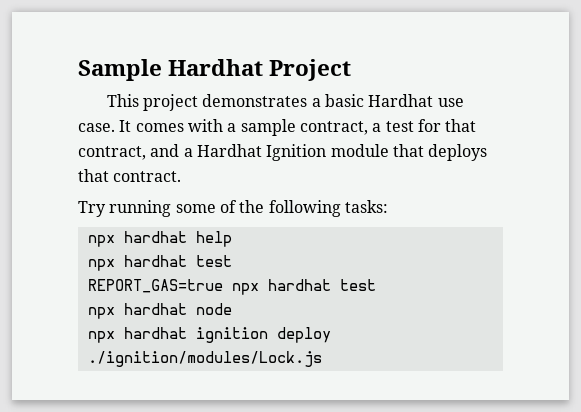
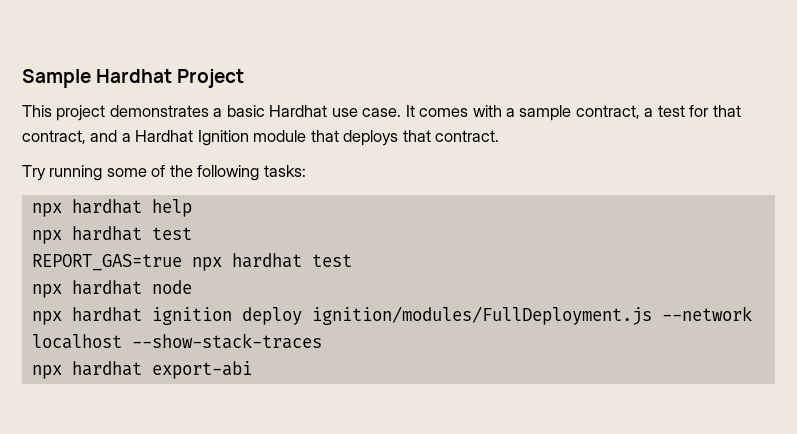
- npx hardhat ignition deploy ./ignition/modules/Lock.js
+ npx hardhat ignition deploy ignition/modules/FullDeployment.js --network localhost --show-stack-traces
+ npx hardhat export-abi

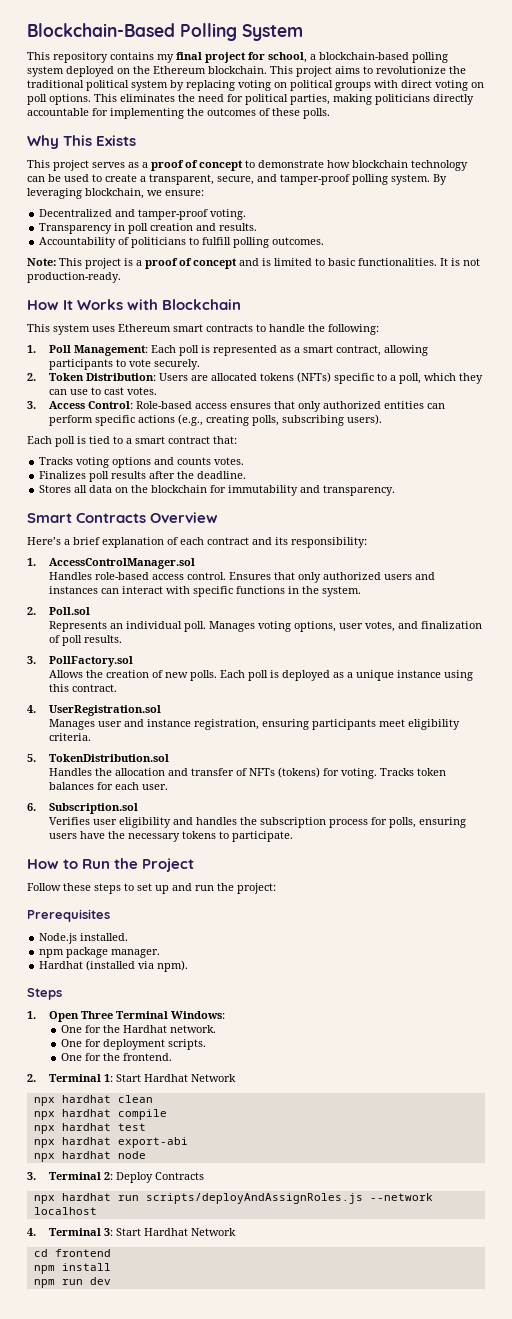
- Sample Hardhat Project
- This project demonstrates a basic Hardhat use case. It comes with a sample contract, a test for that contract, and a Hardhat Ignition module that deploys that contract.
- Try running some of the following tasks:
- npx hardhat help
+ Blockchain-Based Polling System
+ This repository contains my final project for school, a blockchain-based polling system deployed on the Ethereum blockchain. This project aims to revolutionize the traditional political system by replacing voting on political groups with direct voting on poll options. This eliminates the need for political parties, making politicians directly accountable for implementing the outcomes of these polls.
+ Why This Exists
+ This project serves as a proof of concept to demonstrate how blockchain technology can be used to create a transparent, secure, and tamper-proof polling system. By leveraging blockchain, we ensure:
+ Decentralized and tamper-proof voting.
+ Transparency in poll creation and results.
+ Accountability of politicians to fulfill polling outcomes.
+ Note: This project is a proof of concept and is limited to basic functionalities. It is not production-ready.
+ How It Works with Blockchain
+ This system uses Ethereum smart contracts to handle the following:
+ 1. Poll Management: Each poll is represented as a smart contract, allowing participants to vote securely.
+ 2. Token Distribution: Users are allocated tokens (NFTs) specific to a poll, which they can use to cast votes.
+ 3. Access Control: Role-based access ensures that only authorized entities can perform specific actions (e.g., creating polls, subscribing users).
+ Each poll is tied to a smart contract that:
+ Tracks voting options and counts votes.
+ Finalizes poll results after the deadline.
+ Stores all data on the blockchain for immutability and transparency.
+ Smart Contracts Overview
+ Here’s a brief explanation of each contract and its responsibility:
+ 1. AccessControlManager.sol
+ Handles role-based access control. Ensures that only authorized users and instances can interact with specific functions in the system.
+ 2. Poll.sol
+ Represents an individual poll. Manages voting options, user votes, and finalization of poll results.
+ 3. PollFactory.sol
+ Allows the creation of new polls. Each poll is deployed as a unique instance using this contract.
+ 4. UserRegistration.sol
+ Manages user and instance registration, ensuring participants meet eligibility criteria.
+ 5. TokenDistribution.sol
+ Handles the allocation and transfer of NFTs (tokens) for voting. Tracks token balances for each user.
+ 6. Subscription.sol
+ Verifies user eligibility and handles the subscription process for polls, ensuring users have the necessary tokens to participate.
+ How to Run the Project
+ Follow these steps to set up and run the project:
+ Prerequisites
+ Node.js installed.
+ npm package manager.
+ Hardhat (installed via npm).
+ Steps
+ 1. Open Three Terminal Windows:
+ One for the Hardhat network.
+ One for deployment scripts.
+ One for the frontend.
+ 2. Terminal 1: Start Hardhat Network
+ npx hardhat clean
+ npx hardhat compile
  npx hardhat test
- REPORT_GAS=true npx hardhat test
+ npx hardhat export-abi
  npx hardhat node
- npx hardhat ignition deploy ignition/modules/FullDeployment.js --network localhost --show-stack-traces
- npx hardhat export-abi
+ 3. Terminal 2: Deploy Contracts
+ npx hardhat run scripts/deployAndAssignRoles.js --network localhost
+ 4. Terminal 3: Start Hardhat Network
+ cd frontend
+ npm install
+ npm run dev

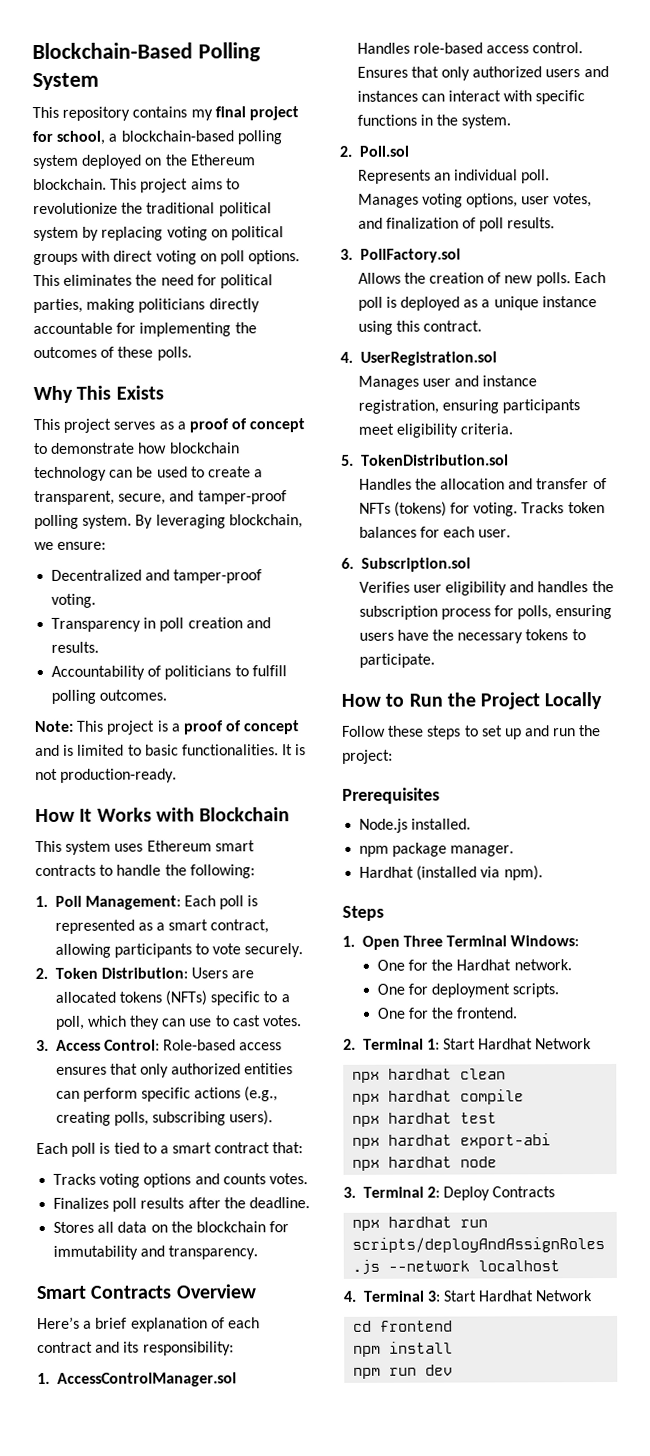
- How to Run the Project
+ How to Run the Project Locally

